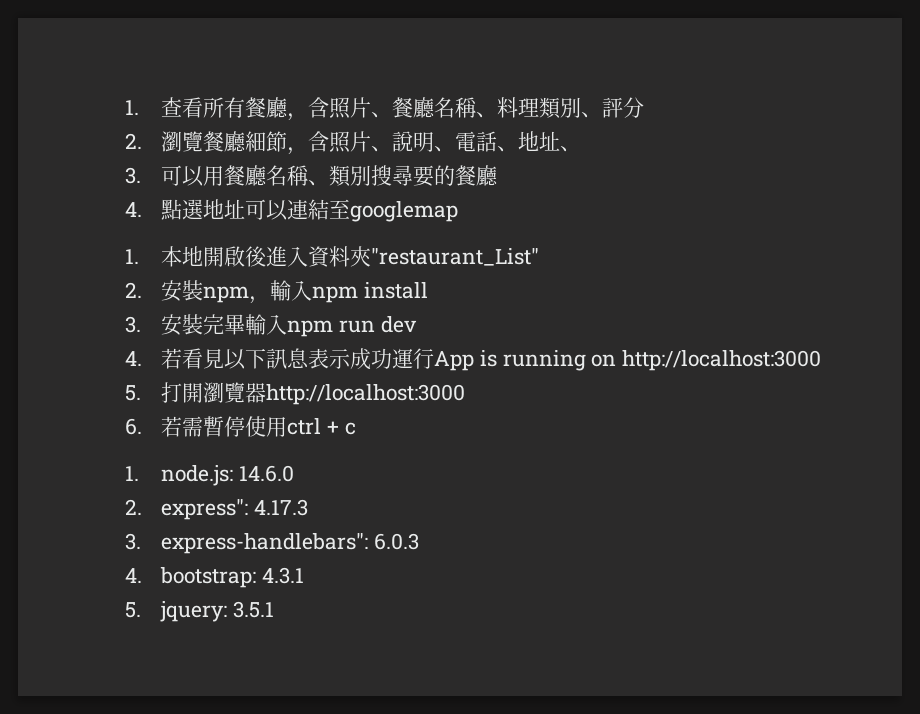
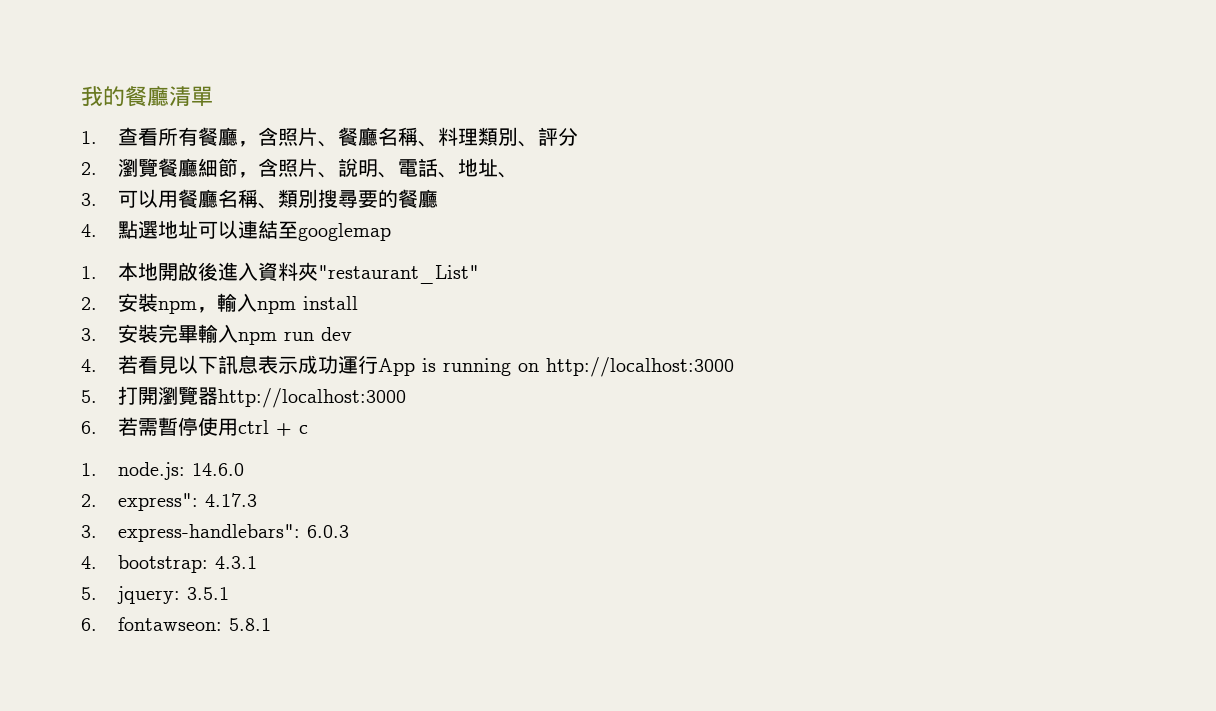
+ 我的餐廳清單
+ 6. fontawseon: 5.8.1

